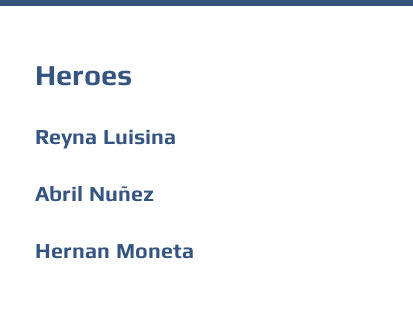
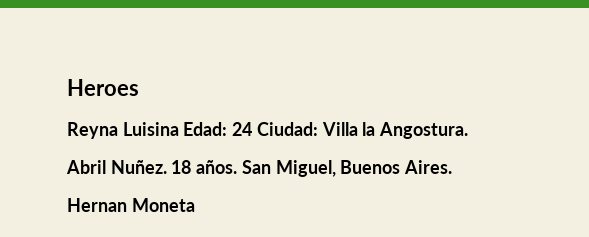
- Reyna Luisina
- Abril Nuñez
+ Reyna Luisina Edad: 24 Ciudad: Villa la Angostura.
+ Abril Nuñez. 18 años. San Miguel, Buenos Aires.

